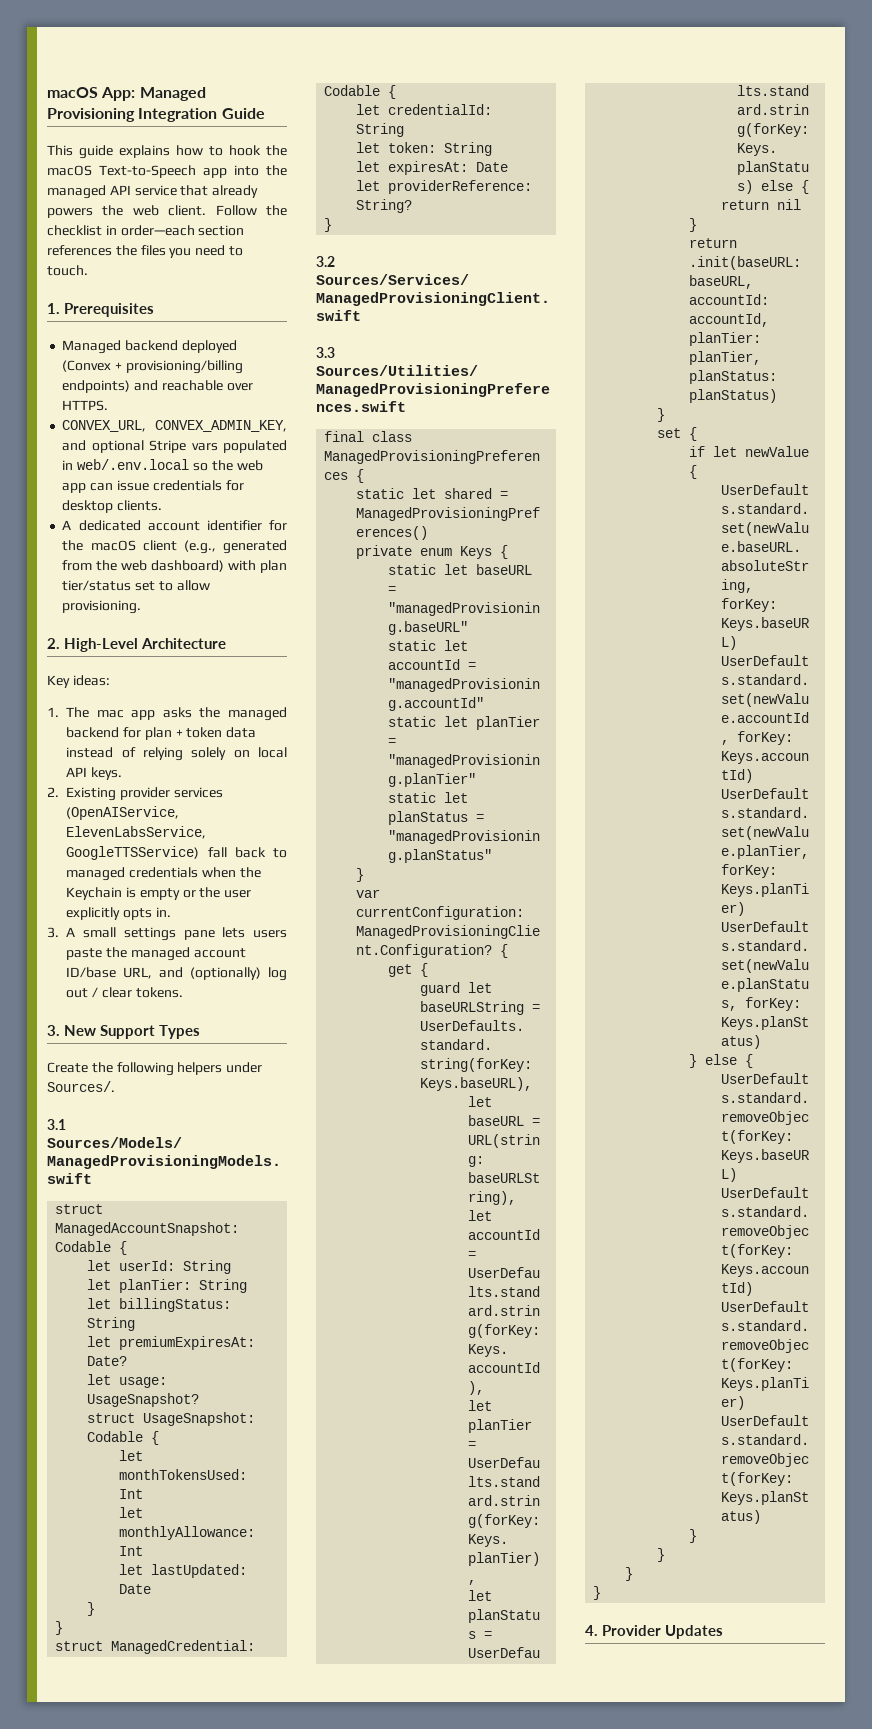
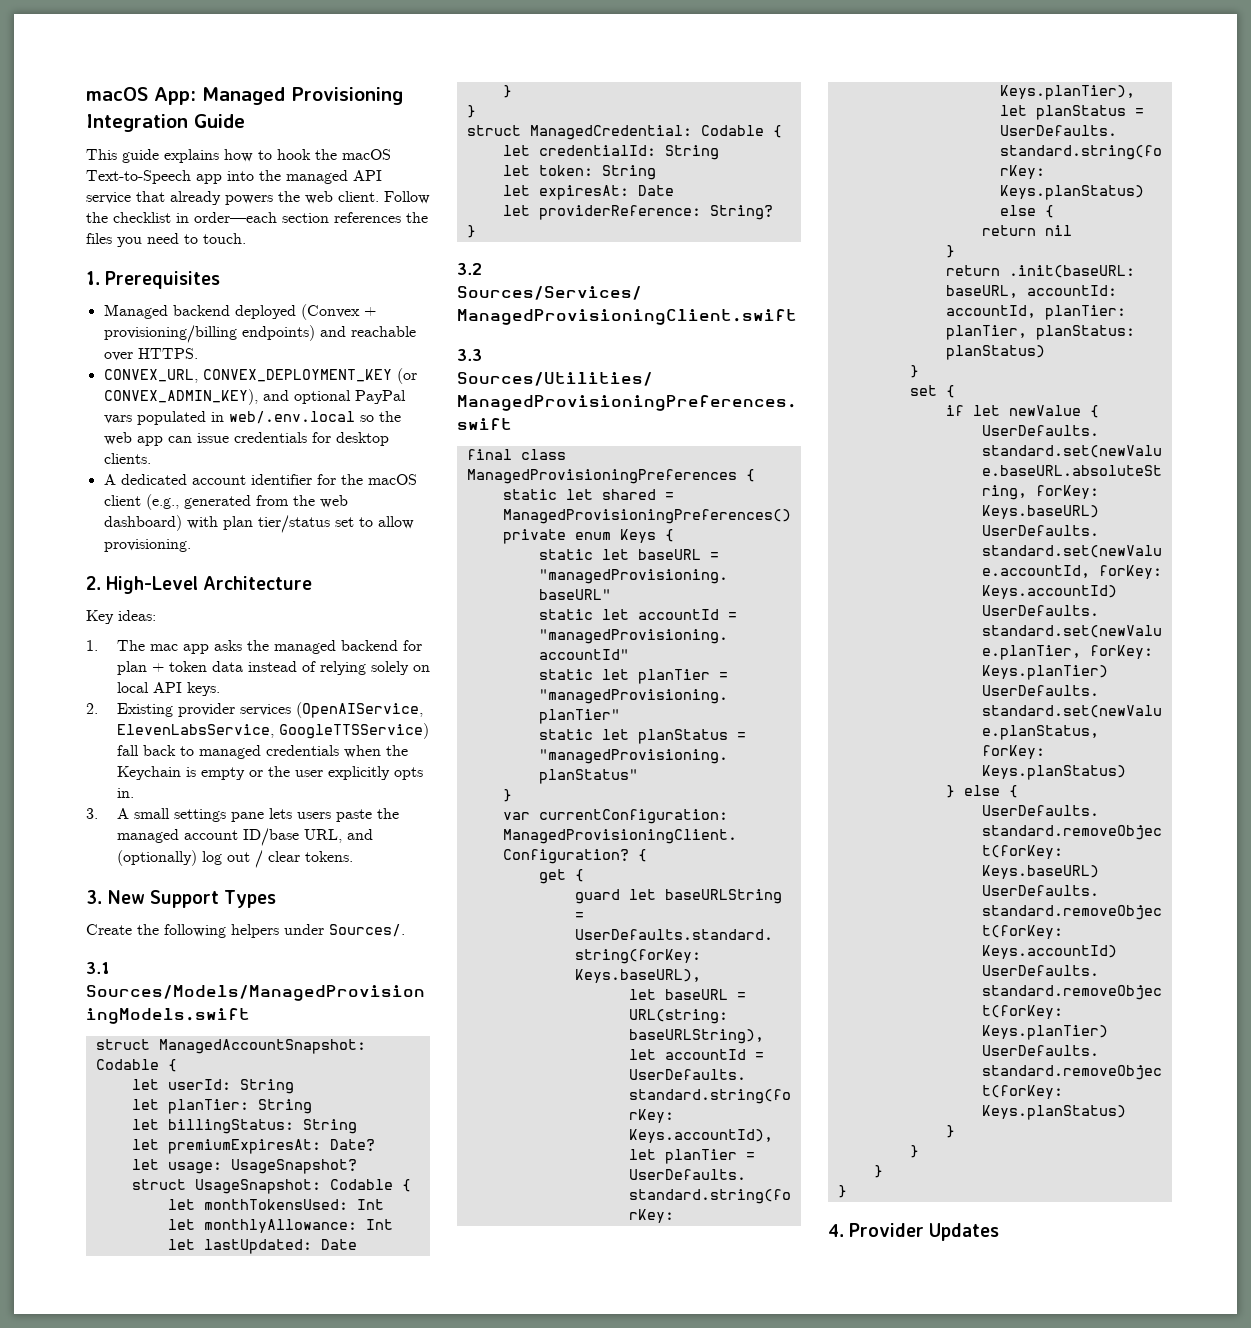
- CONVEX_URL, CONVEX_ADMIN_KEY, and optional Stripe vars populated in web/.env.local so the web app can issue credentials for desktop clients.
+ CONVEX_URL, CONVEX_DEPLOYMENT_KEY (or CONVEX_ADMIN_KEY), and optional PayPal vars populated in web/.env.local so the web app can issue credentials for desktop clients.

